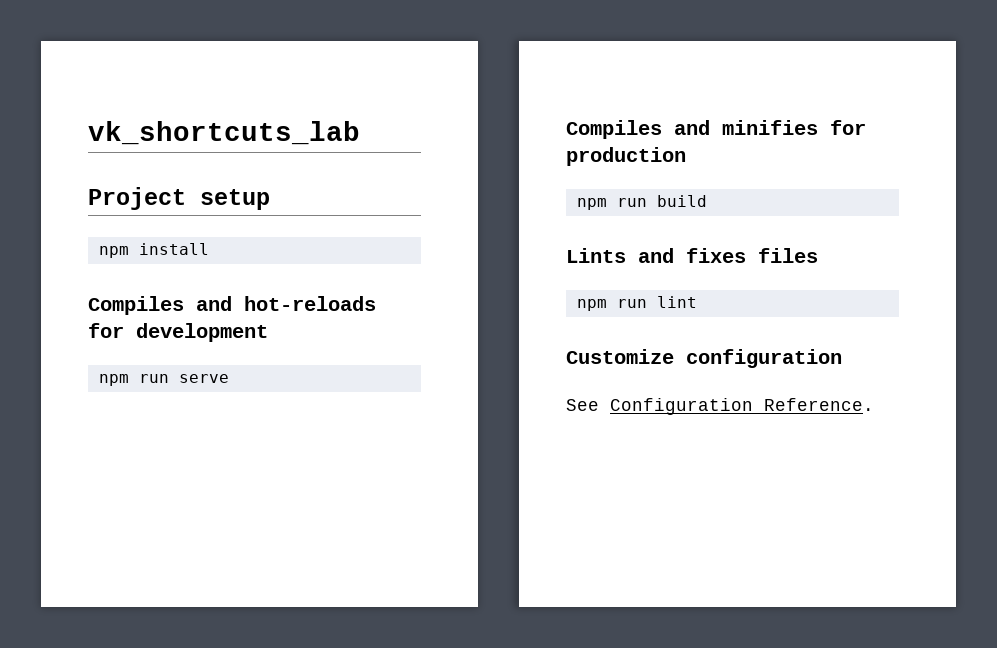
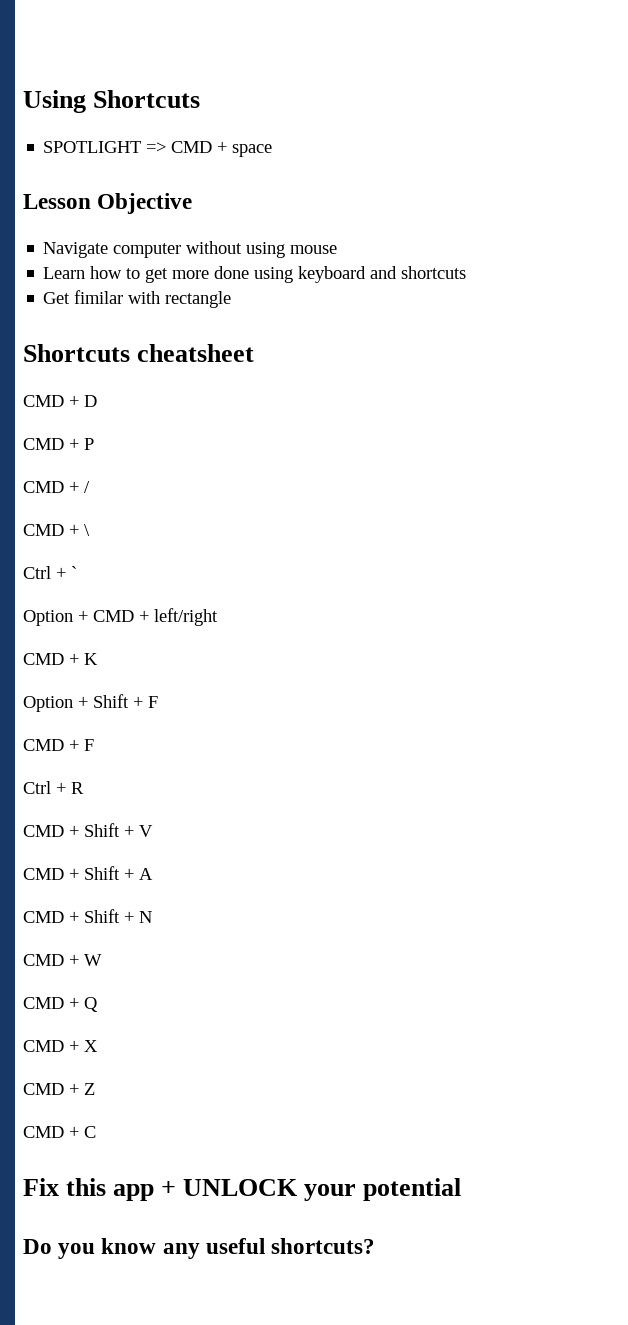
- vk_shortcuts_lab
- Project setup
- npm install
- Compiles and hot-reloads for development
- npm run serve
- Compiles and minifies for production
- npm run build
- Lints and fixes files
- npm run lint
- Customize configuration
- See Configuration Reference.
+ Using Shortcuts
+ SPOTLIGHT => CMD + space
+ Lesson Objective
+ Navigate computer without using mouse
+ Learn how to get more done using keyboard and shortcuts
+ Get fimilar with rectangle
+ Shortcuts cheatsheet
+ CMD + D
+ CMD + P
+ CMD + /
+ CMD + \
+ Ctrl + `
+ Option + CMD + left/right
+ CMD + K
+ Option + Shift + F
+ CMD + F
+ Ctrl + R
+ CMD + Shift + V
+ CMD + Shift + A
+ CMD + Shift + N
+ CMD + W
+ CMD + Q
+ CMD + X
+ CMD + Z
+ CMD + C
+ Fix this app + UNLOCK your potential
+ Do you know any useful shortcuts?

